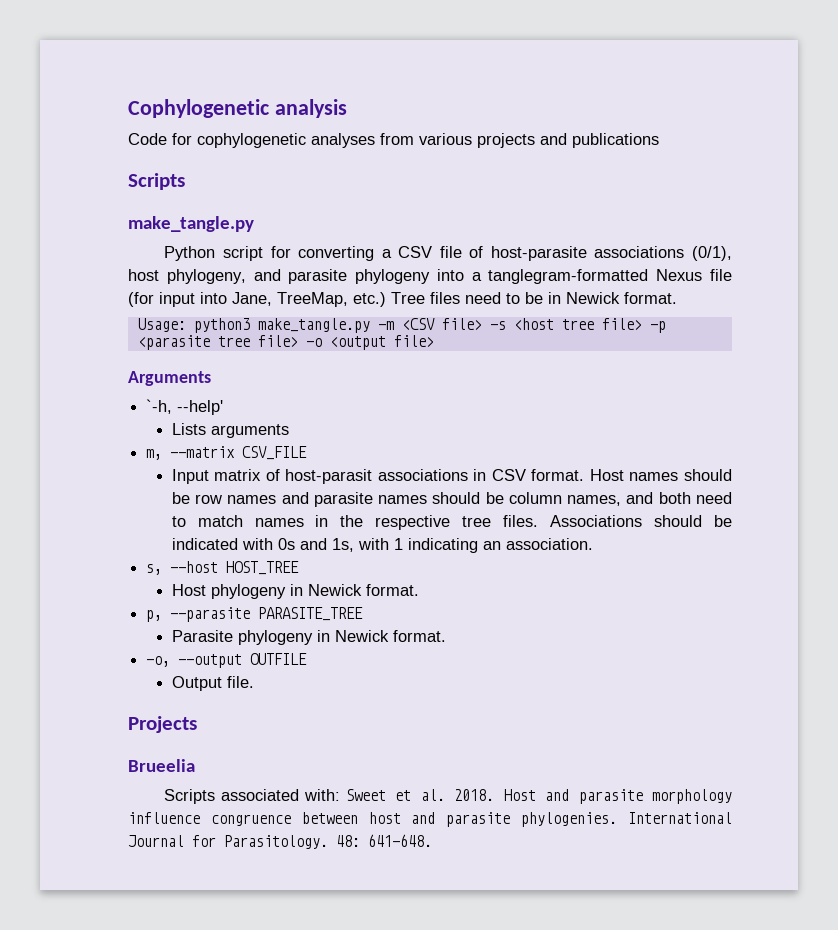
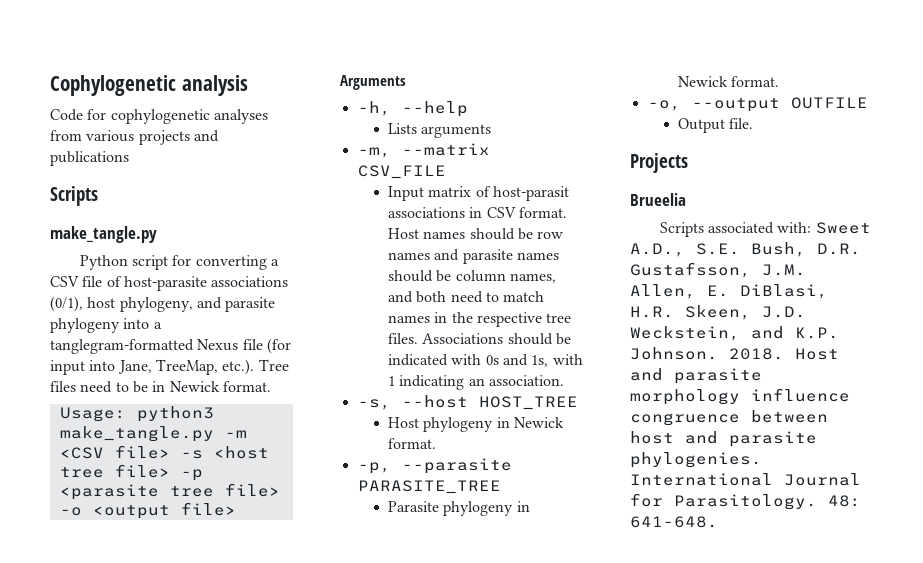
- Python script for converting a CSV file of host-parasite associations (0/1), host phylogeny, and parasite phylogeny into a tanglegram-formatted Nexus file (for input into Jane, TreeMap, etc.) Tree files need to be in Newick format.
+ Python script for converting a CSV file of host-parasite associations (0/1), host phylogeny, and parasite phylogeny into a tanglegram-formatted Nexus file (for input into Jane, TreeMap, etc.). Tree files need to be in Newick format.
- `-h, --help'
+ -h, --help
- m, --matrix CSV_FILE
+ -m, --matrix CSV_FILE
- s, --host HOST_TREE
+ -s, --host HOST_TREE
- p, --parasite PARASITE_TREE
+ -p, --parasite PARASITE_TREE
- Scripts associated with: Sweet et al. 2018.
+ Scripts associated with: Sweet A.D., S.E. Bush, D.R. Gustafsson, J.M. Allen, E. DiBlasi, H.R. Skeen, J.D. Weckstein, and K.P. Johnson. 2018.

